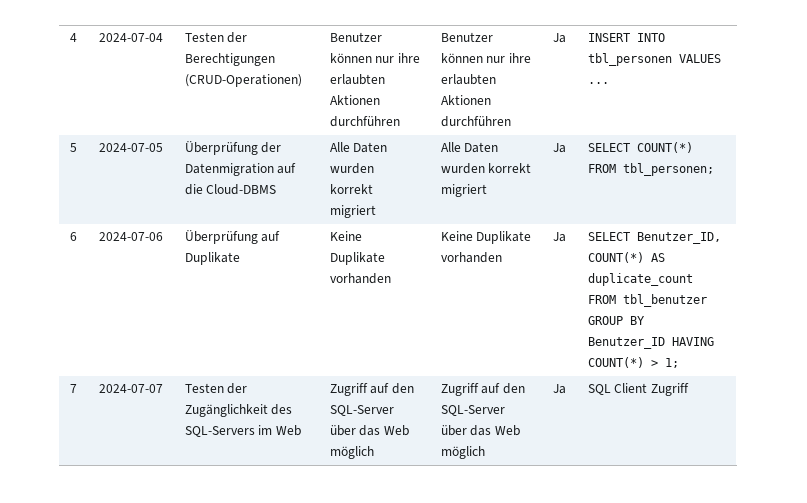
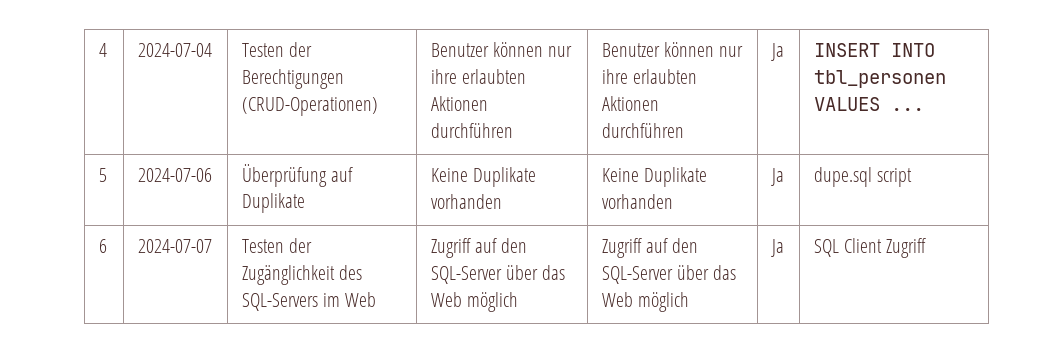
- 5 | 2024-07-05 | Überprüfung der Datenmigration auf die Cloud-DBMS | Alle Daten wurden korrekt migriert | Alle Daten wurden korrekt migriert | Ja | SELECT COUNT(*) FROM tbl_personen;
- 6 | 2024-07-06 | Überprüfung auf Duplikate | Keine Duplikate vorhanden | Keine Duplikate vorhanden | Ja | SELECT Benutzer_ID, COUNT(*) AS duplicate_count FROM tbl_benutzer GROUP BY Benutzer_ID HAVING COUNT(*) > 1;
- 7 | 2024-07-07 | Testen der Zugänglichkeit des SQL-Servers im Web | Zugriff auf den SQL-Server über das Web möglich | Zugriff auf den SQL-Server über das Web möglich | Ja | SQL Client Zugriff
+ 5 | 2024-07-06 | Überprüfung auf Duplikate | Keine Duplikate vorhanden | Keine Duplikate vorhanden | Ja | dupe.sql script
+ 6 | 2024-07-07 | Testen der Zugänglichkeit des SQL-Servers im Web | Zugriff auf den SQL-Server über das Web möglich | Zugriff auf den SQL-Server über das Web möglich | Ja | SQL Client Zugriff

